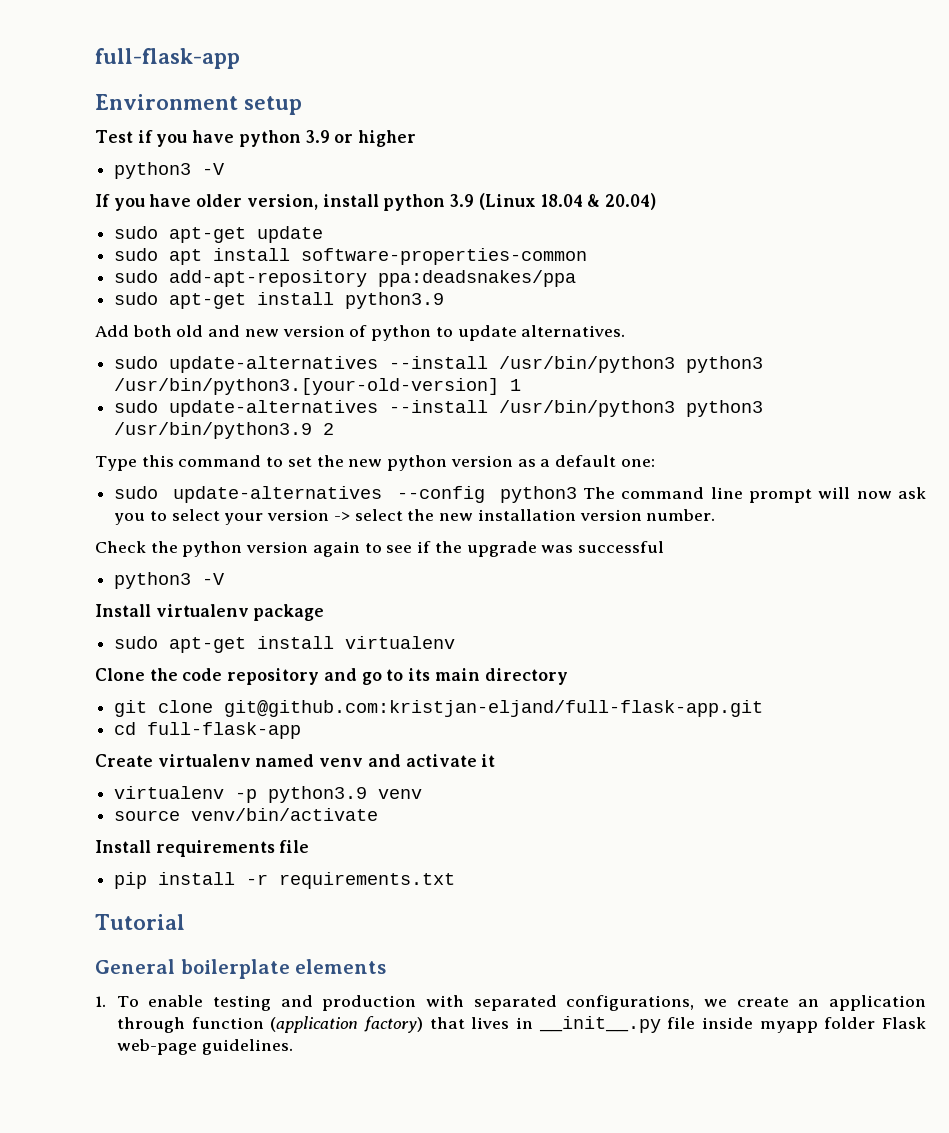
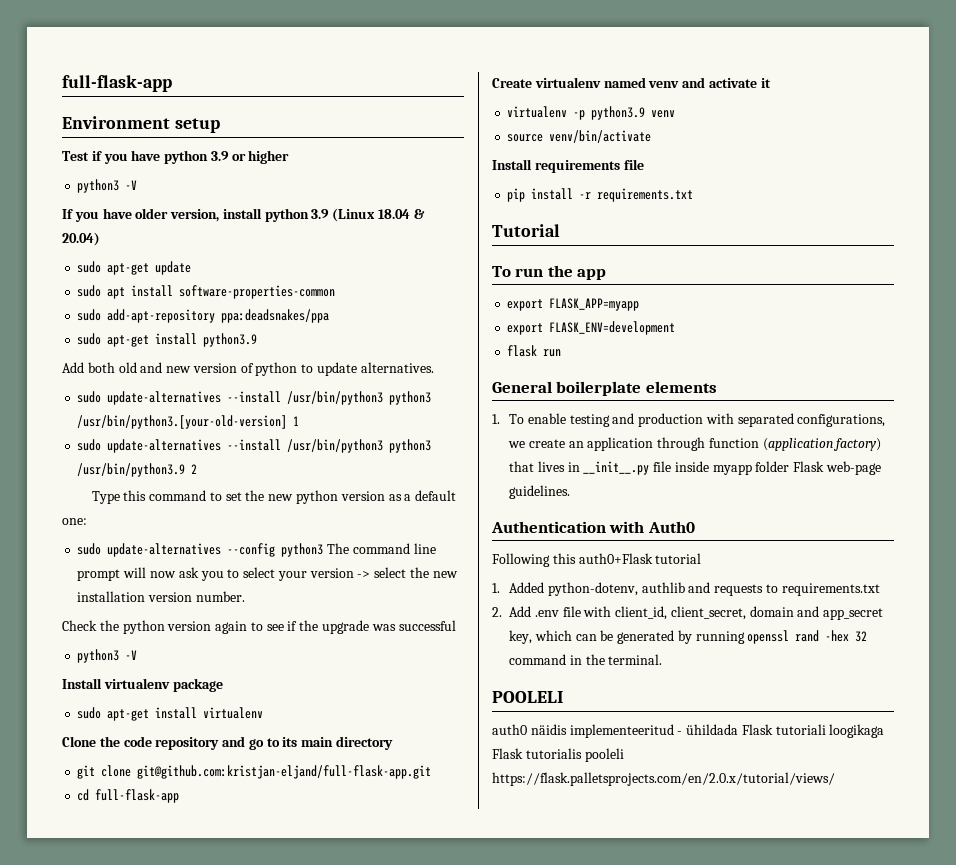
+ To run the app
+ export FLASK_APP=myapp
+ export FLASK_ENV=development
+ flask run
+ Authentication with Auth0
+ Following this auth0+Flask tutorial
+ 1. Added python-dotenv, authlib and requests to requirements.txt
+ 2. Add .env file with client_id, client_secret, domain and app_secret key, which can be generated by running openssl rand -hex 32 command in the terminal.
+ POOLELI
+ auth0 näidis implementeeritud - ühildada Flask tutoriali loogikaga Flask tutorialis pooleli https://flask.palletsprojects.com/en/2.0.x/tutorial/views/

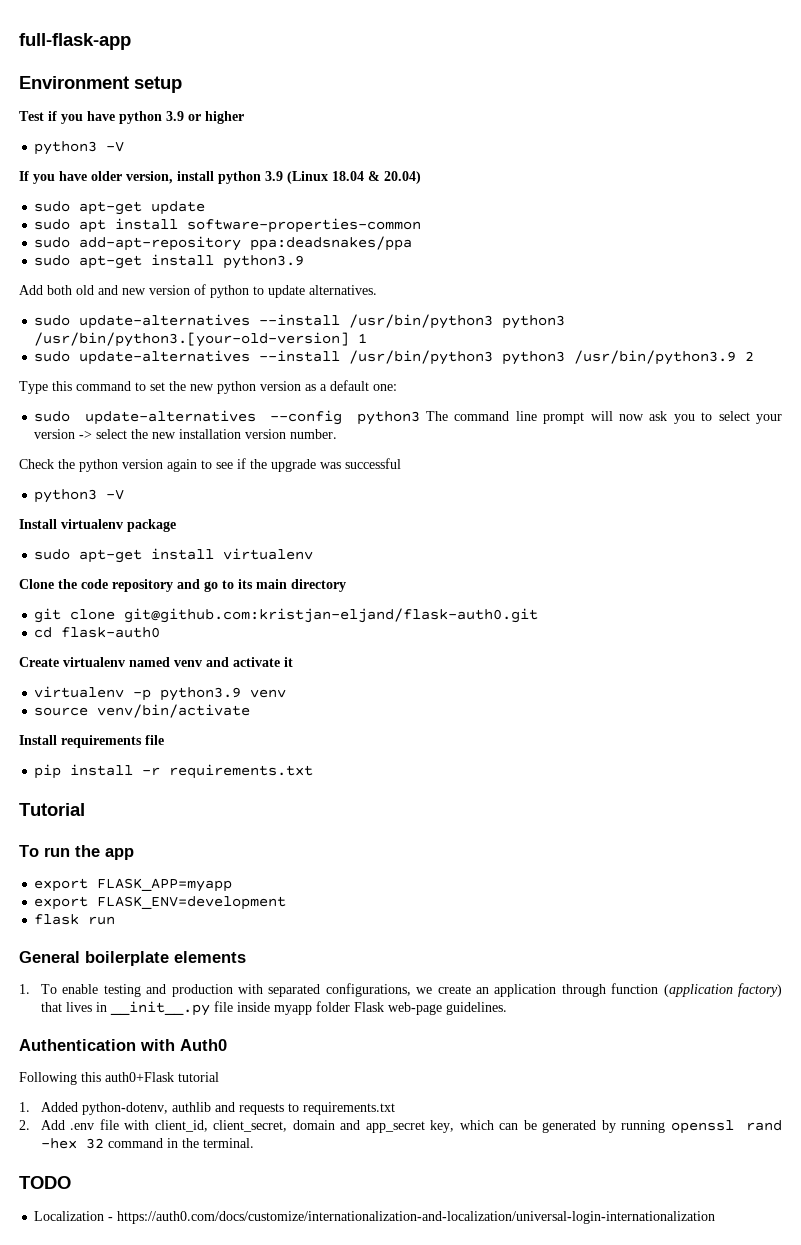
- git clone git@github.com:kristjan-eljand/full-flask-app.git
+ git clone git@github.com:kristjan-eljand/flask-auth0.git
- cd full-flask-app
+ cd flask-auth0
- POOLELI
- auth0 näidis implementeeritud - ühildada Flask tutoriali loogikaga Flask tutorialis pooleli https://flask.palletsprojects.com/en/2.0.x/tutorial/views/
+ TODO
+ Localization - https://auth0.com/docs/customize/internationalization-and-localization/universal-login-internationalization

